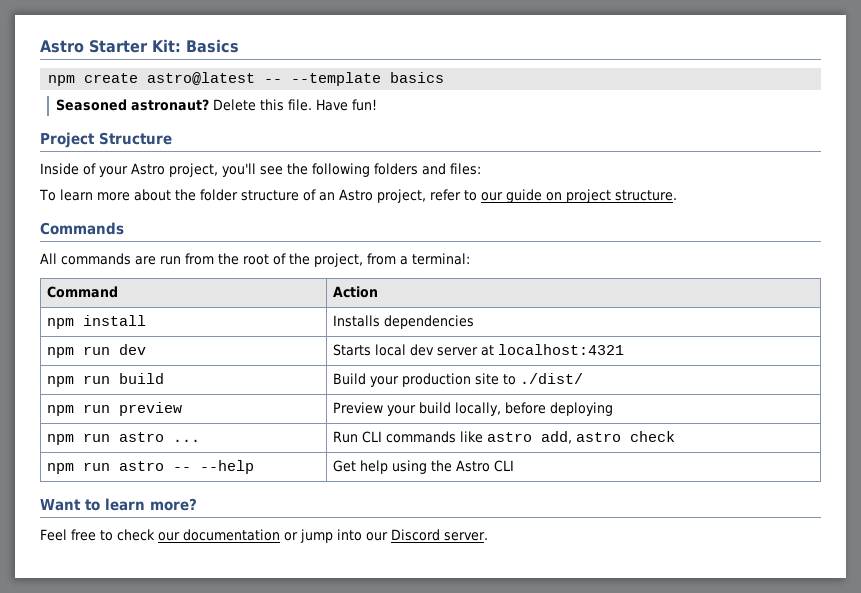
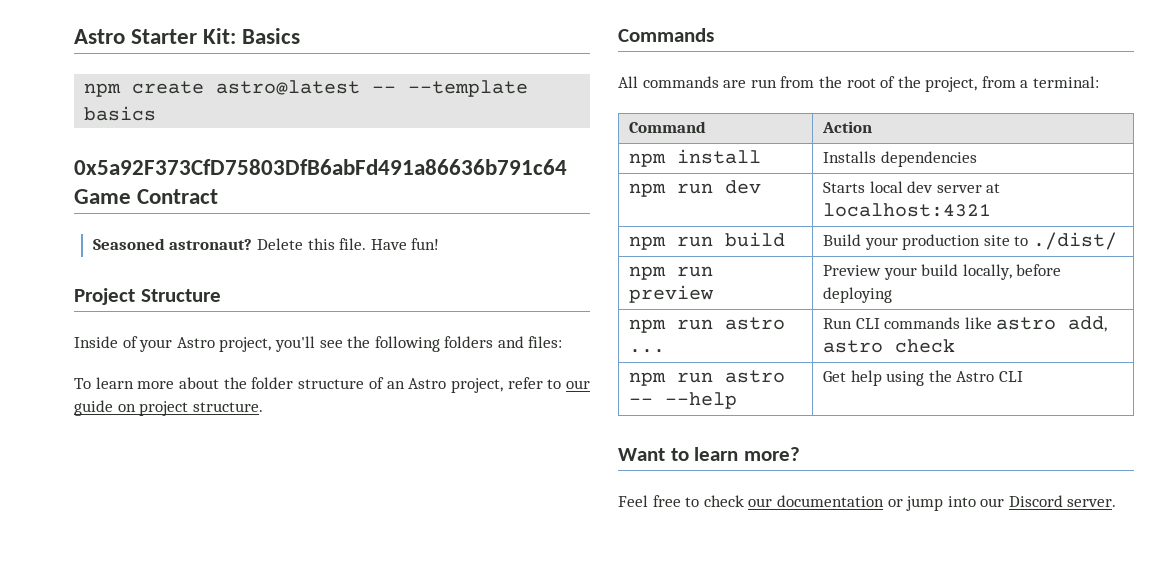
+ 0x5a92F373CfD75803DfB6abFd491a86636b791c64 Game Contract

